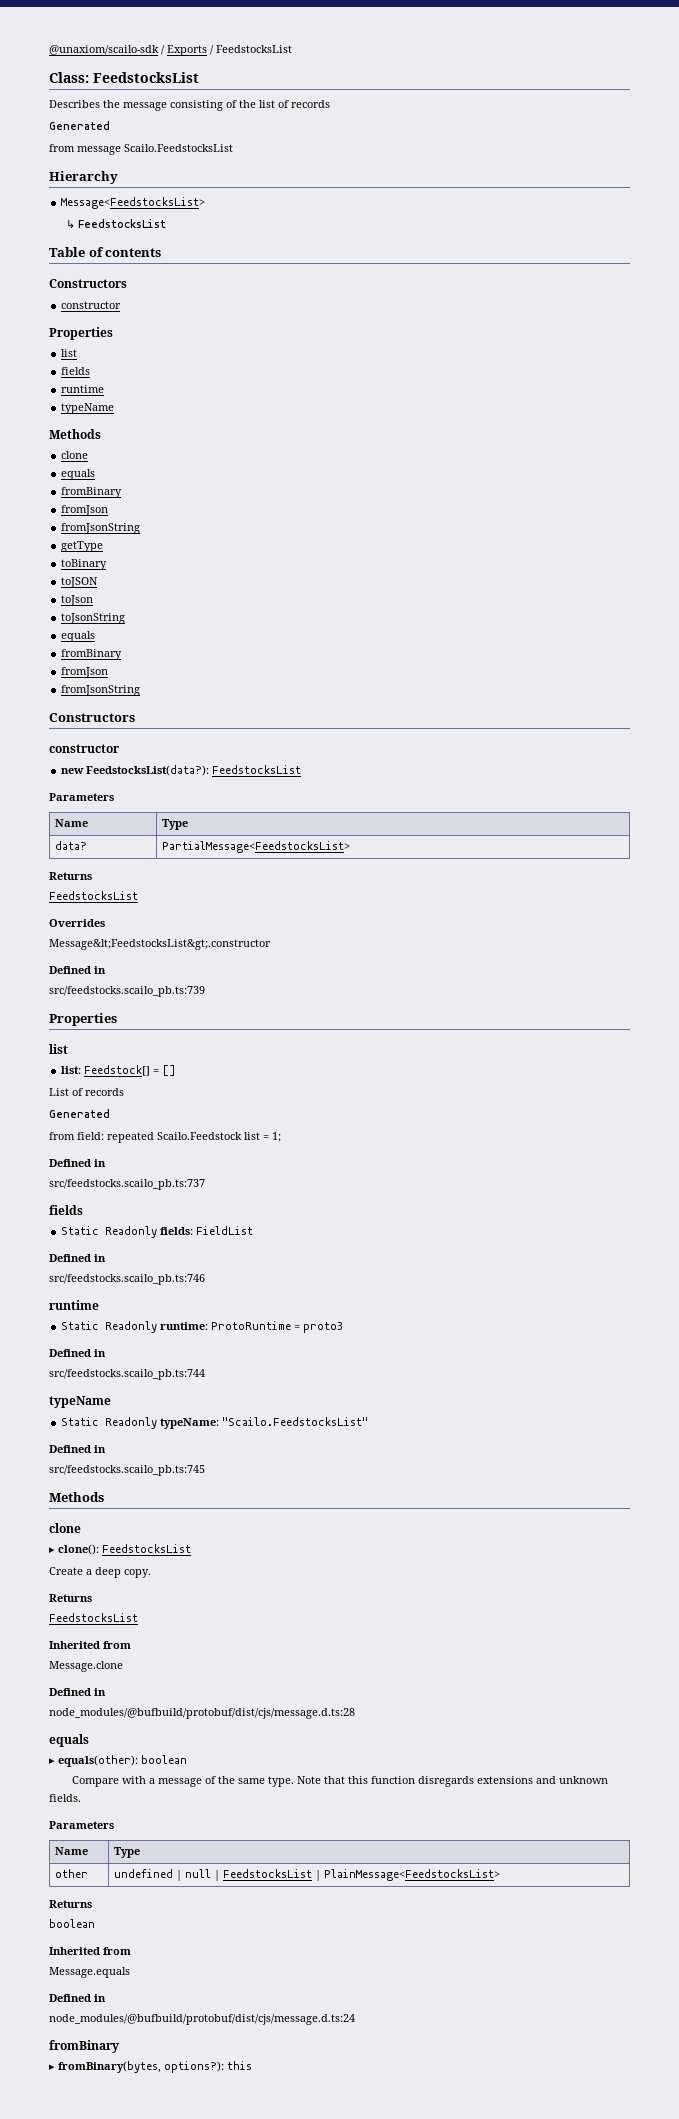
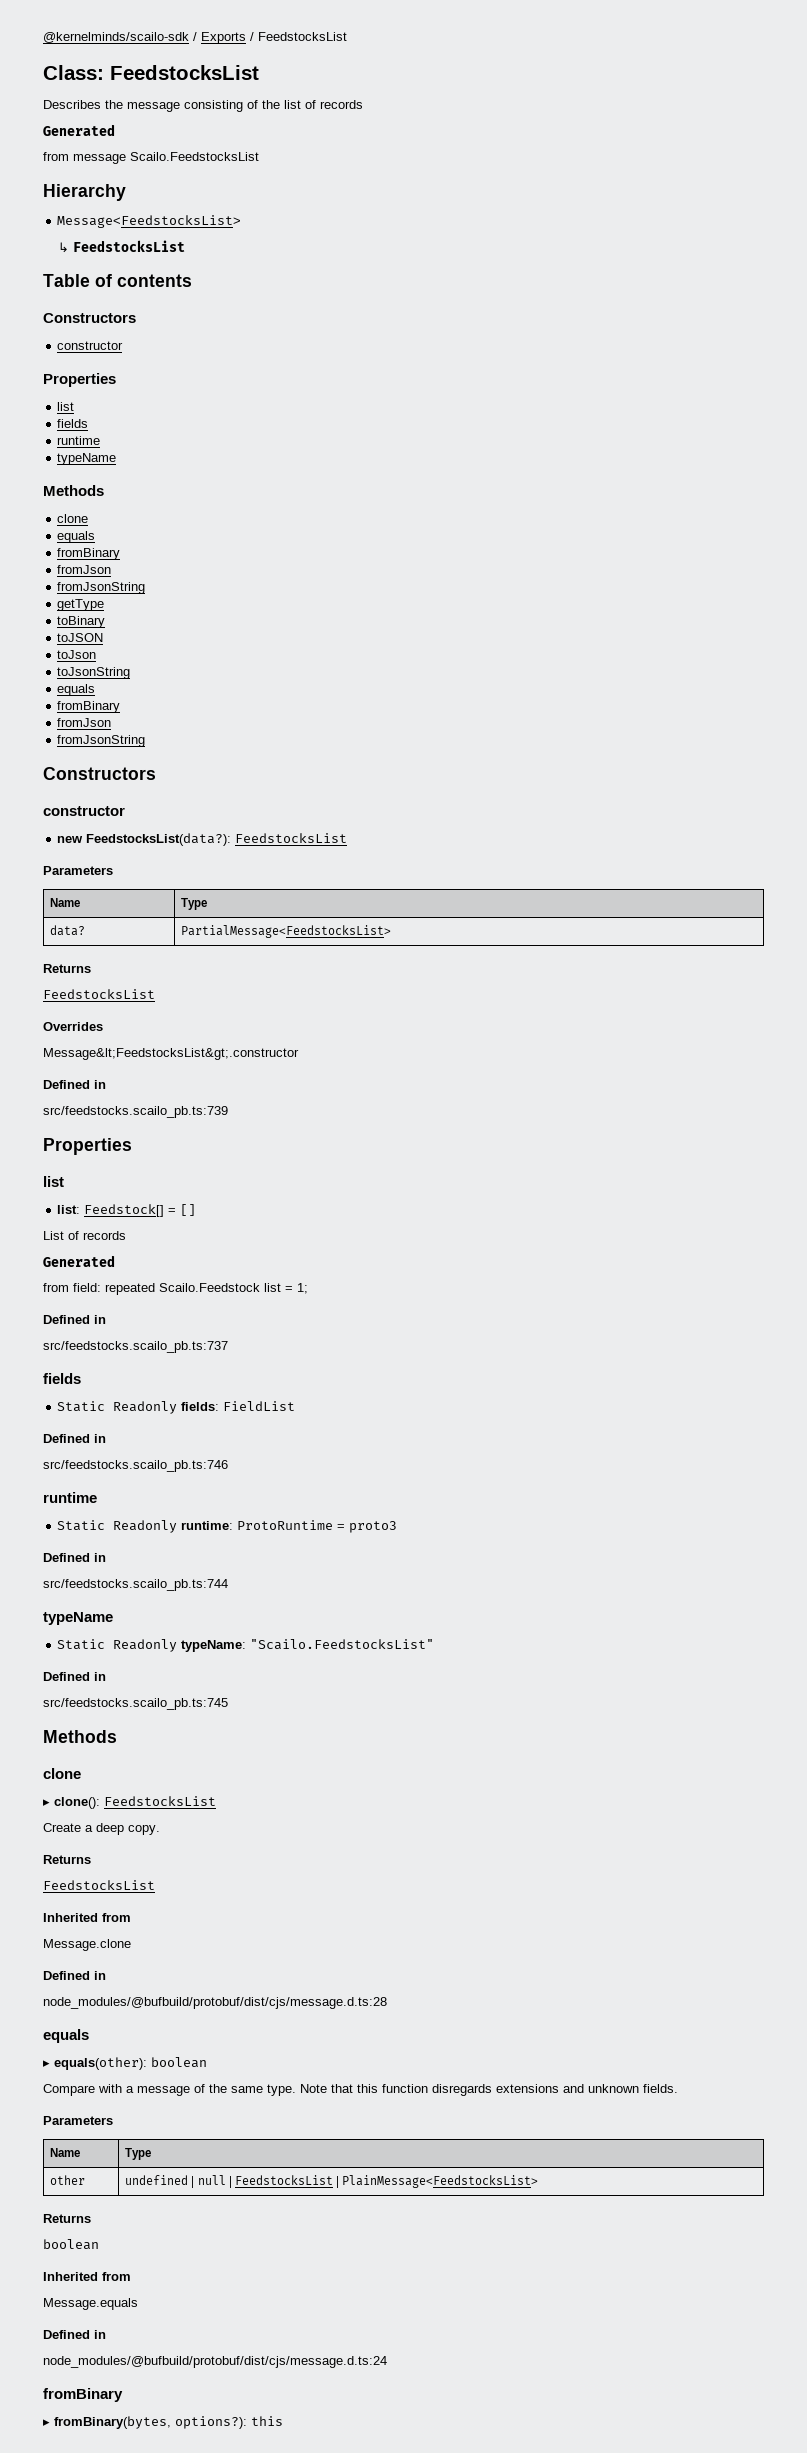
- @unaxiom/scailo-sdk / Exports / FeedstocksList
+ @kernelminds/scailo-sdk / Exports / FeedstocksList

